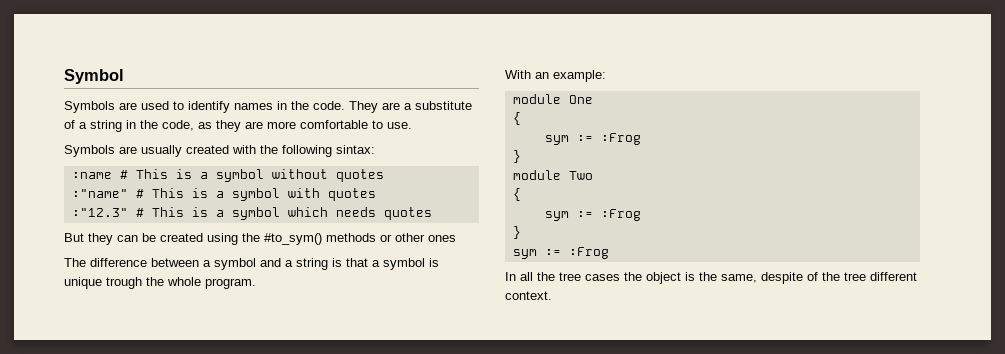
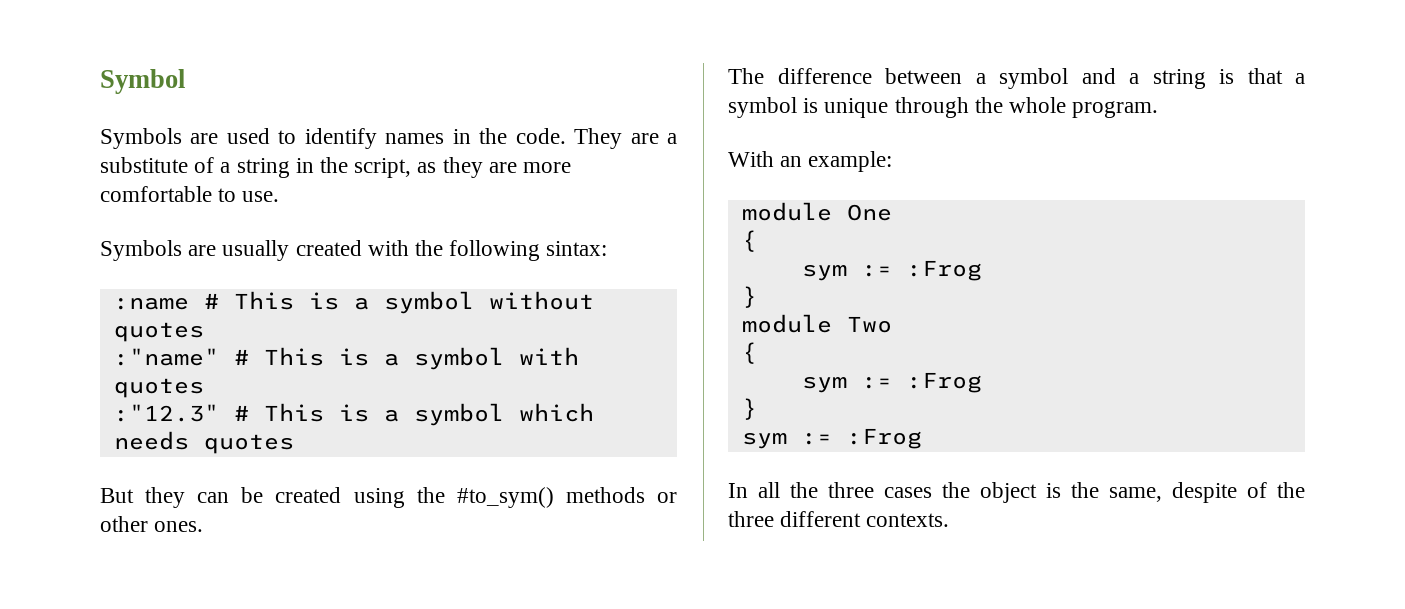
- They are a substitute of a string in the code, as they are more comfortable to use.
+ They are a substitute of a string in the script, as they are more comfortable to use.
- But they can be created using the #to_sym() methods or other ones
+ But they can be created using the #to_sym() methods or other ones.
- The difference between a symbol and a string is that a symbol is unique trough the whole program.
+ The difference between a symbol and a string is that a symbol is unique through the whole program.
- In all the tree cases the object is the same, despite of the tree different context.
+ In all the three cases the object is the same, despite of the three different contexts.

